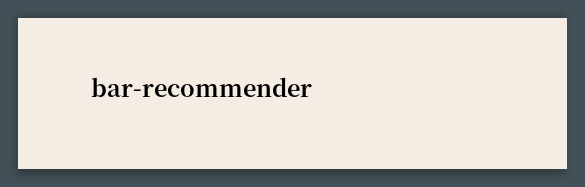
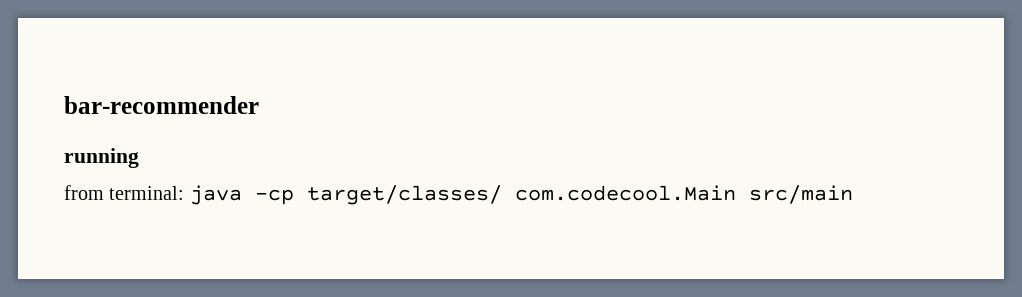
+ running
+ from terminal: java -cp target/classes/ com.codecool.Main src/main

